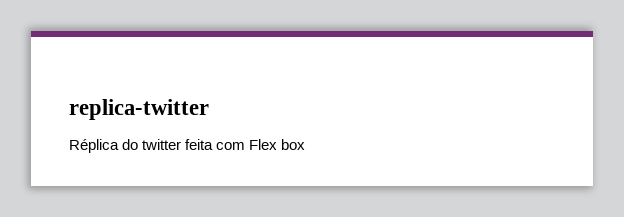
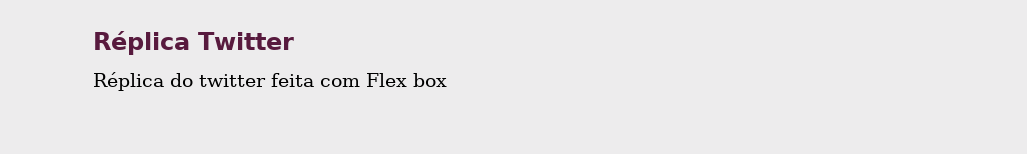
- replica-twitter
+ Réplica Twitter

